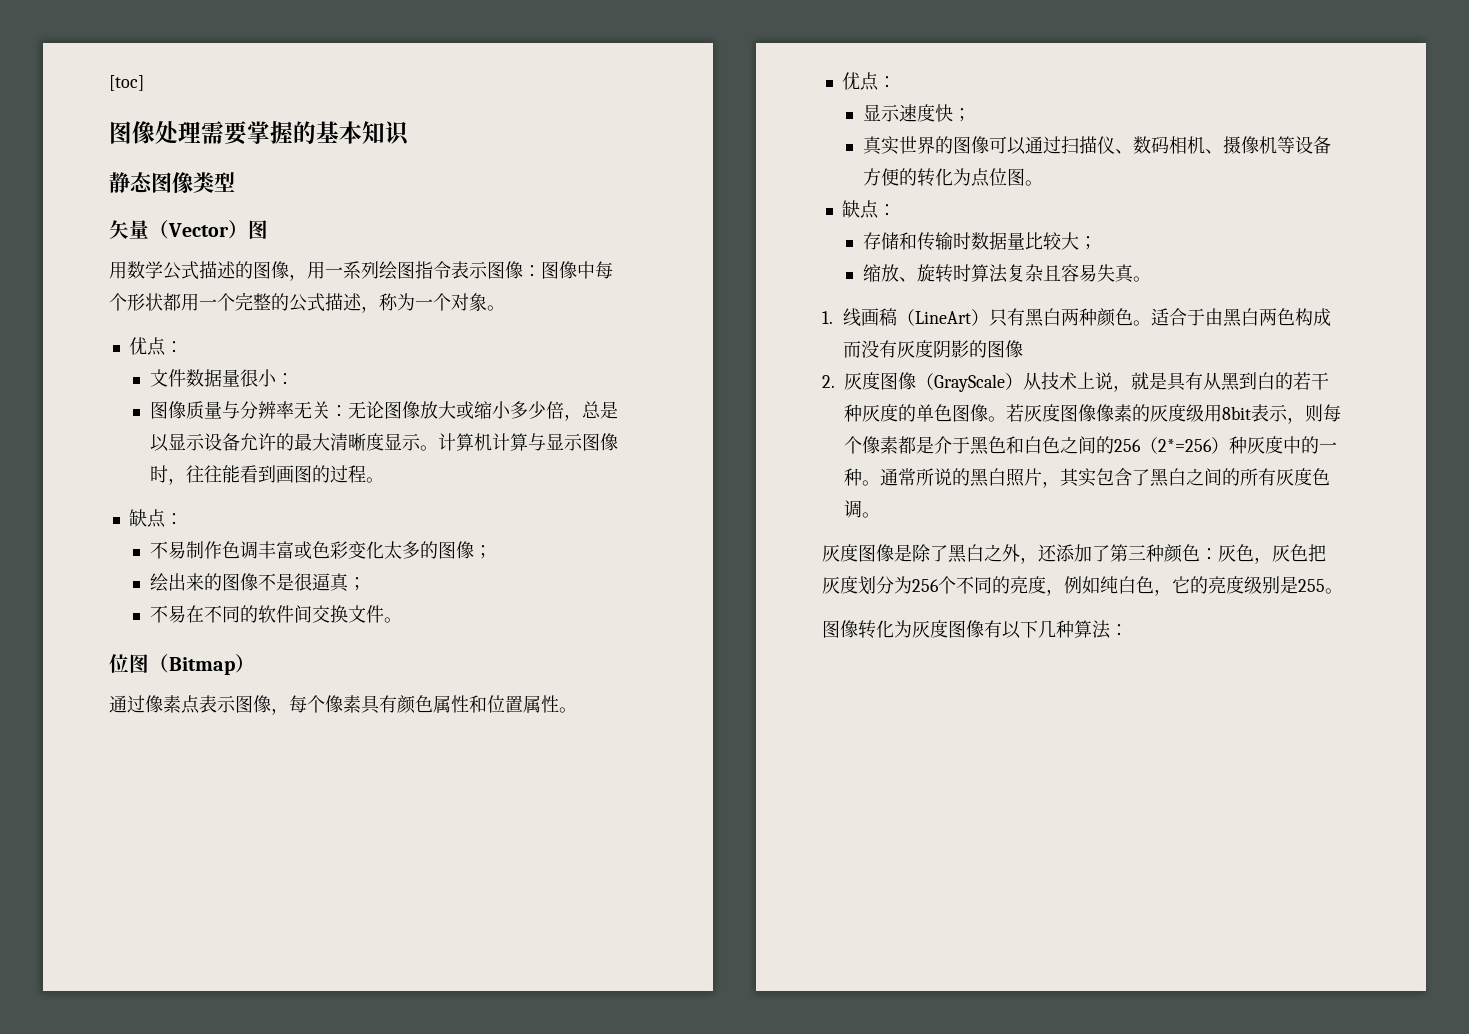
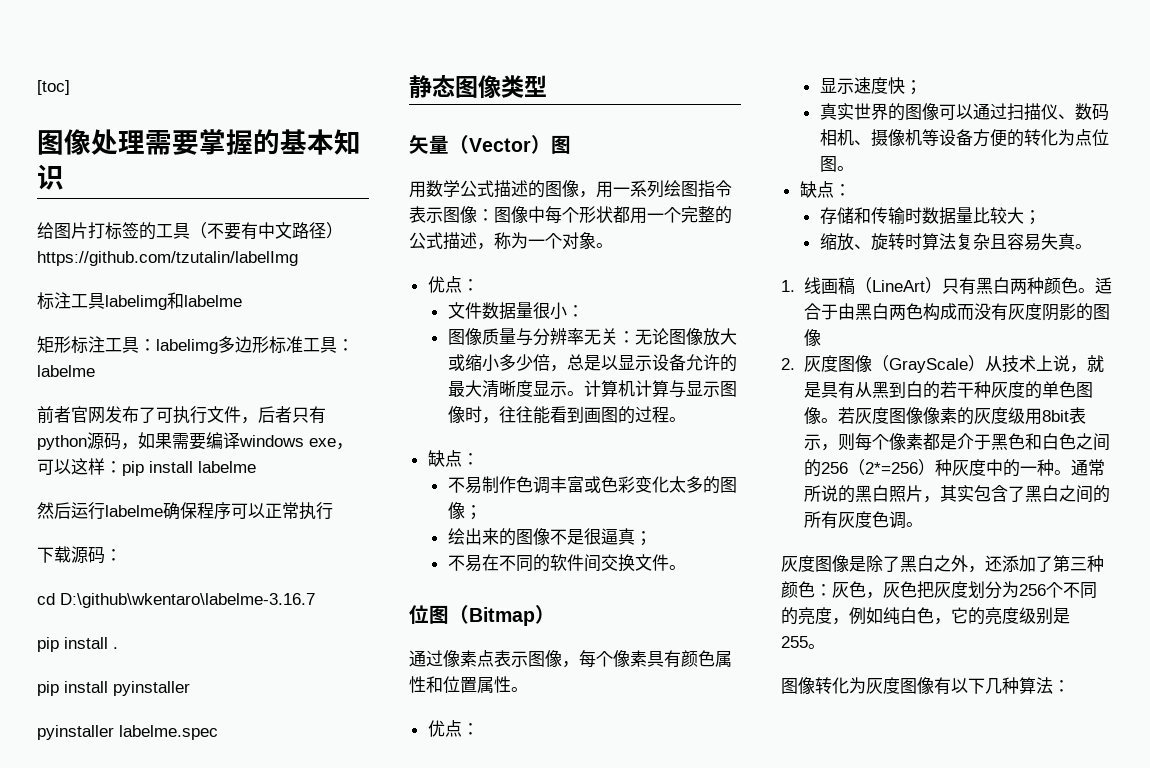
+ 给图片打标签的工具（不要有中文路径）https://github.com/tzutalin/labelImg
+ 标注工具labelimg和labelme
+ 矩形标注工具：labelimg多边形标准工具：labelme
+ 前者官网发布了可执行文件，后者只有python源码，如果需要编译windows exe，可以这样：pip install labelme
+ 然后运行labelme确保程序可以正常执行
+ 下载源码：
+ cd D:\github\wkentaro\labelme-3.16.7
+ pip install .
+ pip install pyinstaller
+ pyinstaller labelme.spec

